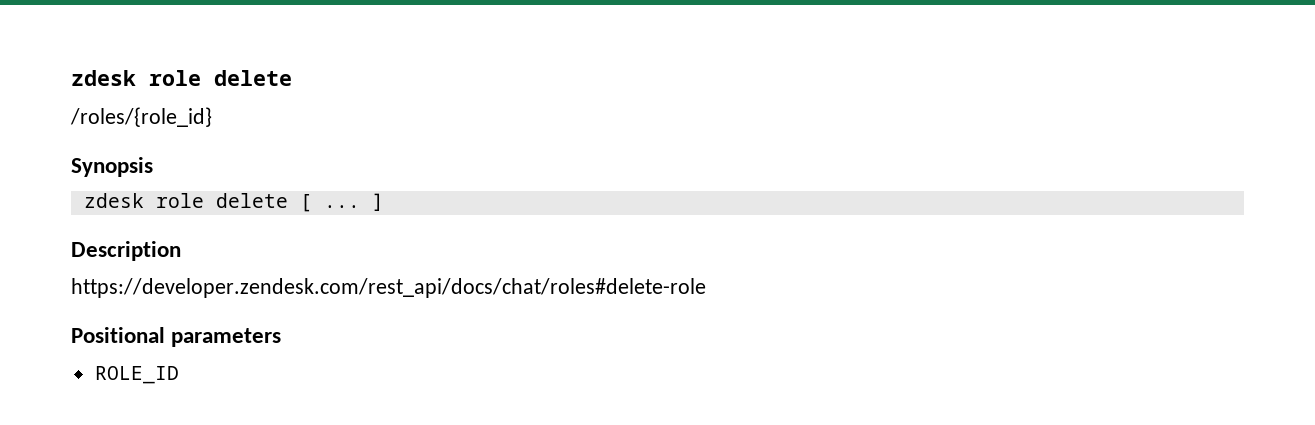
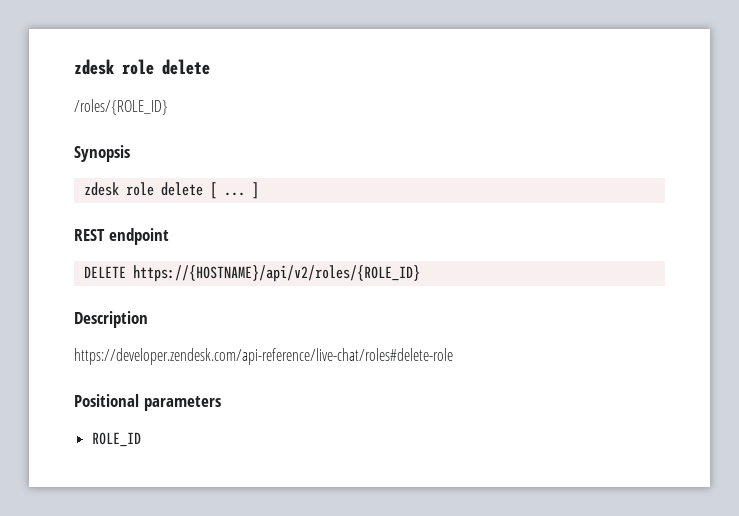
- /roles/{role_id}
+ /roles/{ROLE_ID}
+ REST endpoint
+ DELETE https://{HOSTNAME}/api/v2/roles/{ROLE_ID}
- https://developer.zendesk.com/rest_api/docs/chat/roles#delete-role
+ https://developer.zendesk.com/api-reference/live-chat/roles#delete-role

